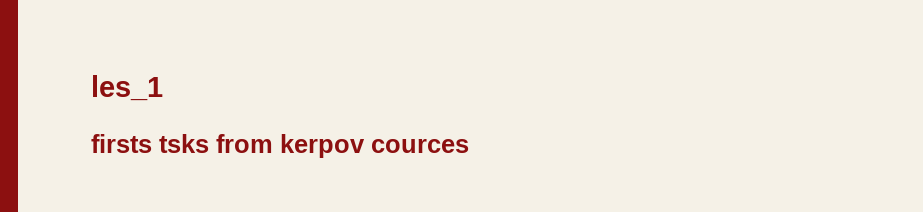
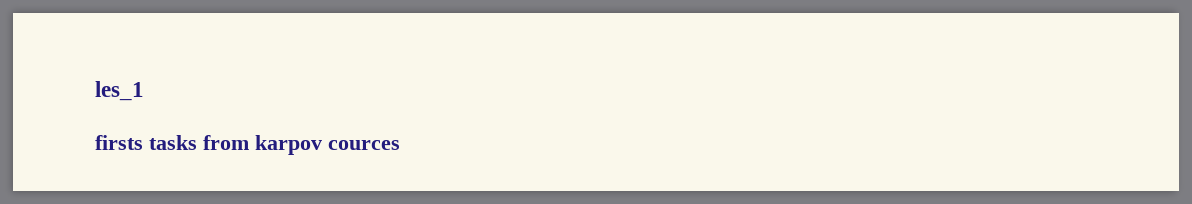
- firsts tsks from kerpov cources
+ firsts tаsks from karpov cources

